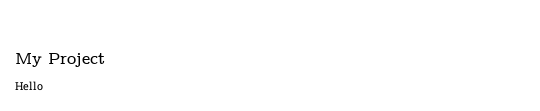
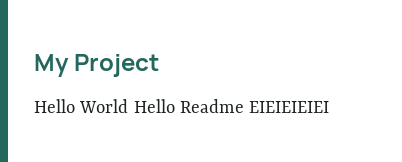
- Hello
+ Hello World Hello Readme EIEIEIEIEI

